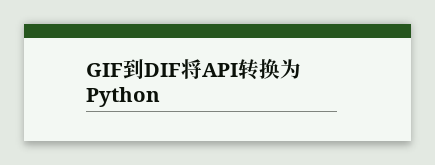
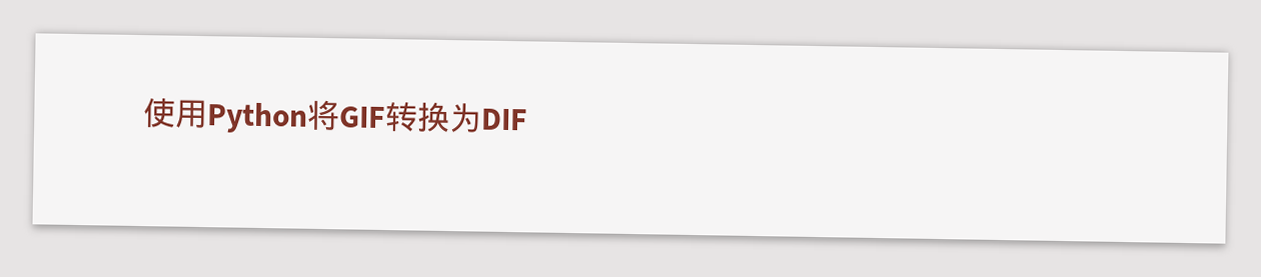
- GIF到DIF将API转换为Python
+ 使用Python将GIF转换为DIF

